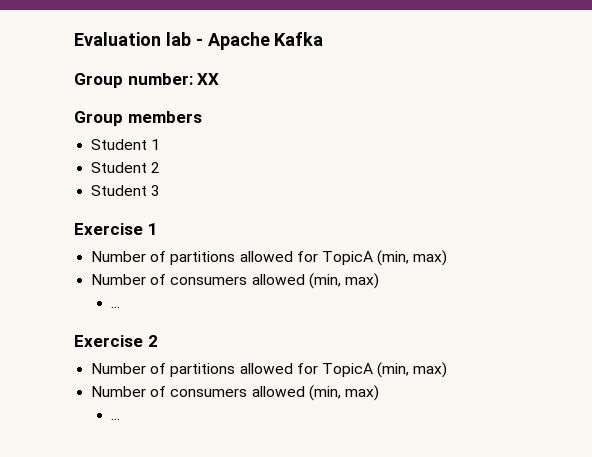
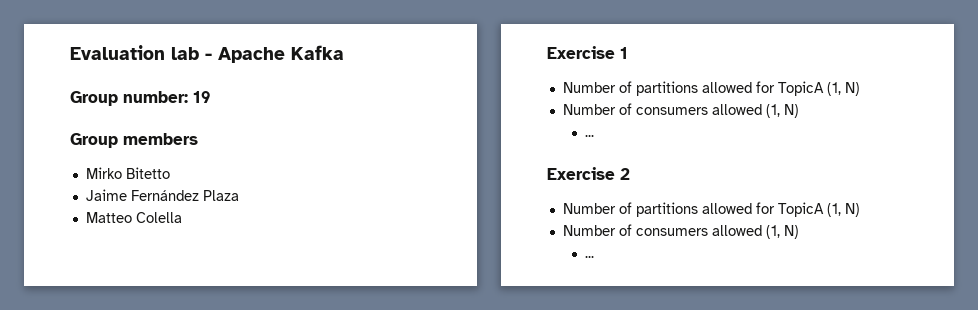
- Group number: XX
+ Group number: 19
- Student 1
- Student 2
- Student 3
+ Mirko Bitetto
+ Jaime Fernández Plaza
+ Matteo Colella
  Exercise 1
- Number of partitions allowed for TopicA (min, max)
- Number of consumers allowed (min, max)
+ Number of partitions allowed for TopicA (1, N)
+ Number of consumers allowed (1, N)
  Exercise 2
- Number of partitions allowed for TopicA (min, max)
- Number of consumers allowed (min, max)
+ Number of partitions allowed for TopicA (1, N)
+ Number of consumers allowed (1, N)

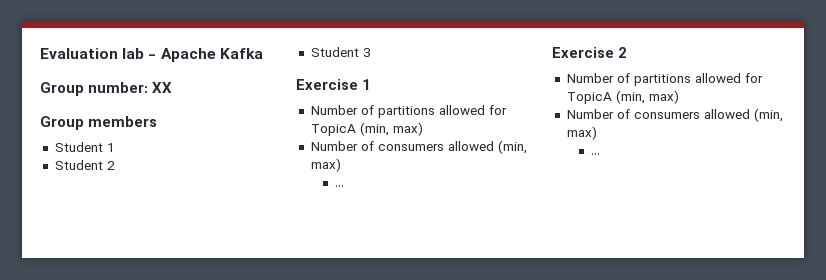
- Group number: 19
+ Group number: XX
- Mirko Bitetto
- Jaime Fernández Plaza
- Matteo Colella
+ Student 1
+ Student 2
+ Student 3
  Exercise 1
- Number of partitions allowed for TopicA (1, N)
- Number of consumers allowed (1, N)
+ Number of partitions allowed for TopicA (min, max)
+ Number of consumers allowed (min, max)
  Exercise 2
- Number of partitions allowed for TopicA (1, N)
- Number of consumers allowed (1, N)
+ Number of partitions allowed for TopicA (min, max)
+ Number of consumers allowed (min, max)

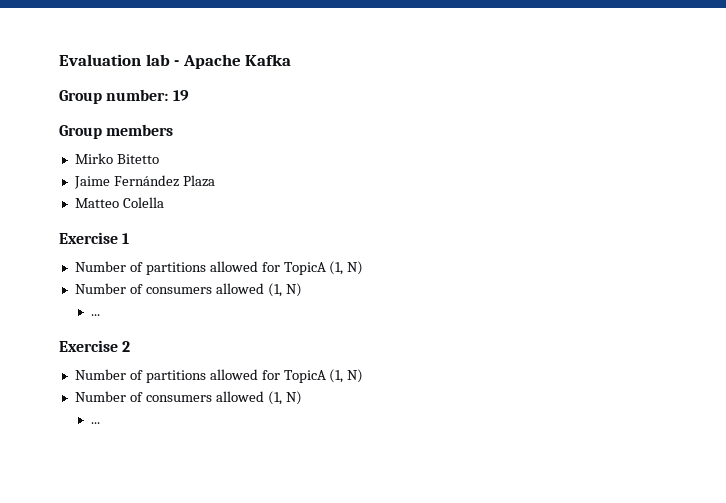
- Group number: XX
+ Group number: 19
- Student 1
- Student 2
- Student 3
+ Mirko Bitetto
+ Jaime Fernández Plaza
+ Matteo Colella
  Exercise 1
- Number of partitions allowed for TopicA (min, max)
- Number of consumers allowed (min, max)
+ Number of partitions allowed for TopicA (1, N)
+ Number of consumers allowed (1, N)
  Exercise 2
- Number of partitions allowed for TopicA (min, max)
- Number of consumers allowed (min, max)
+ Number of partitions allowed for TopicA (1, N)
+ Number of consumers allowed (1, N)

